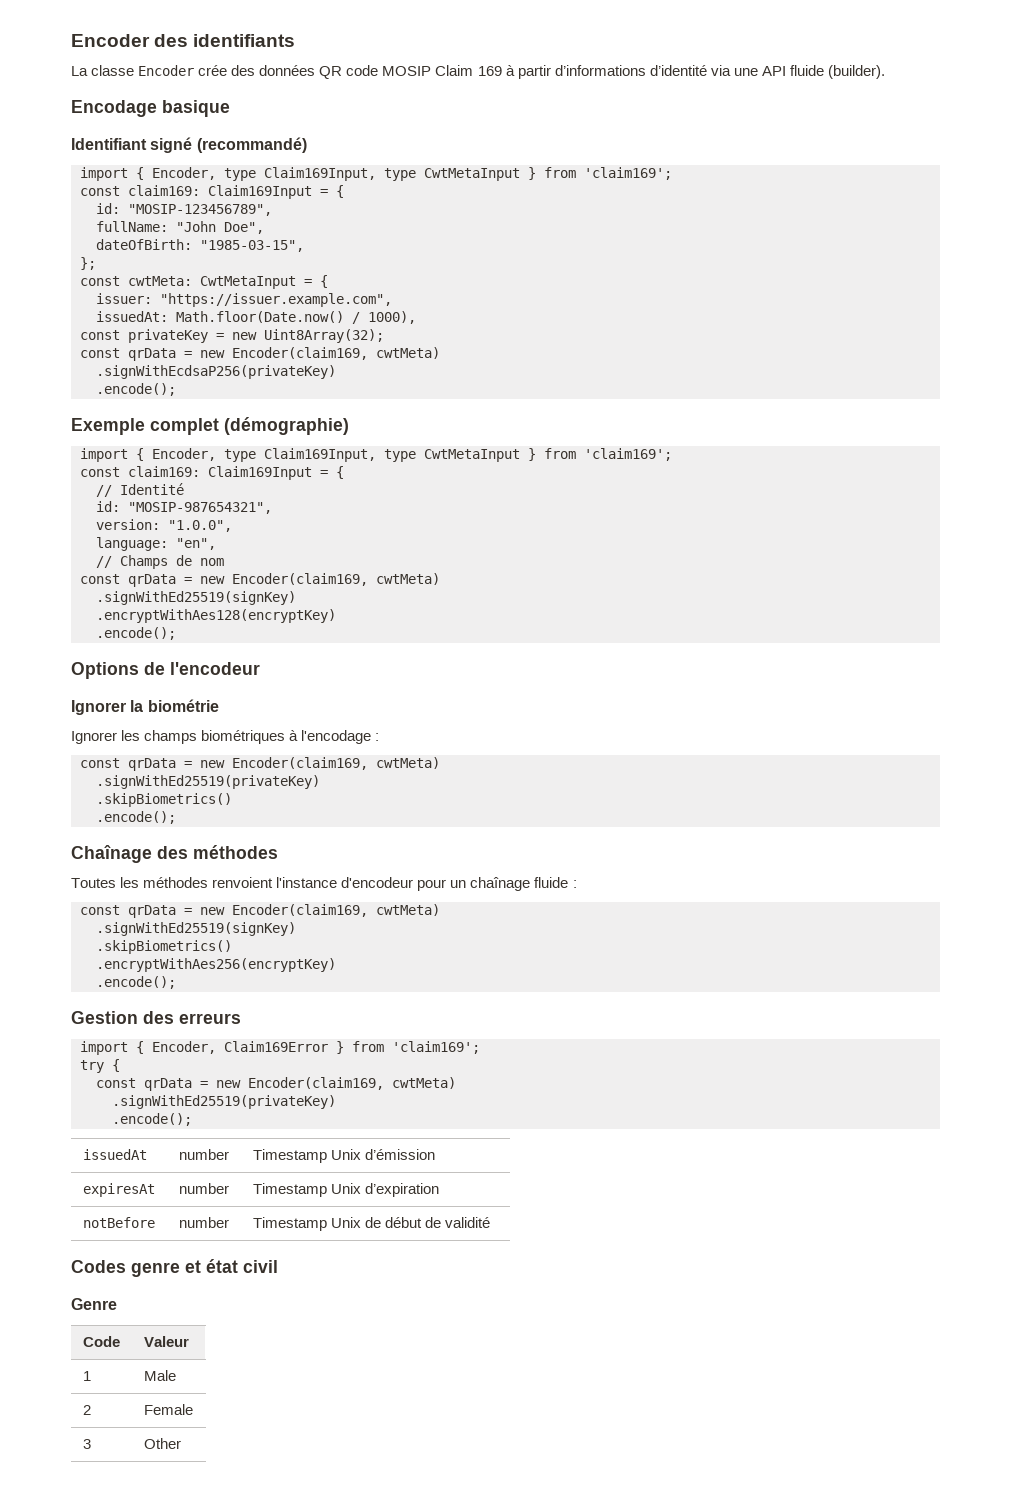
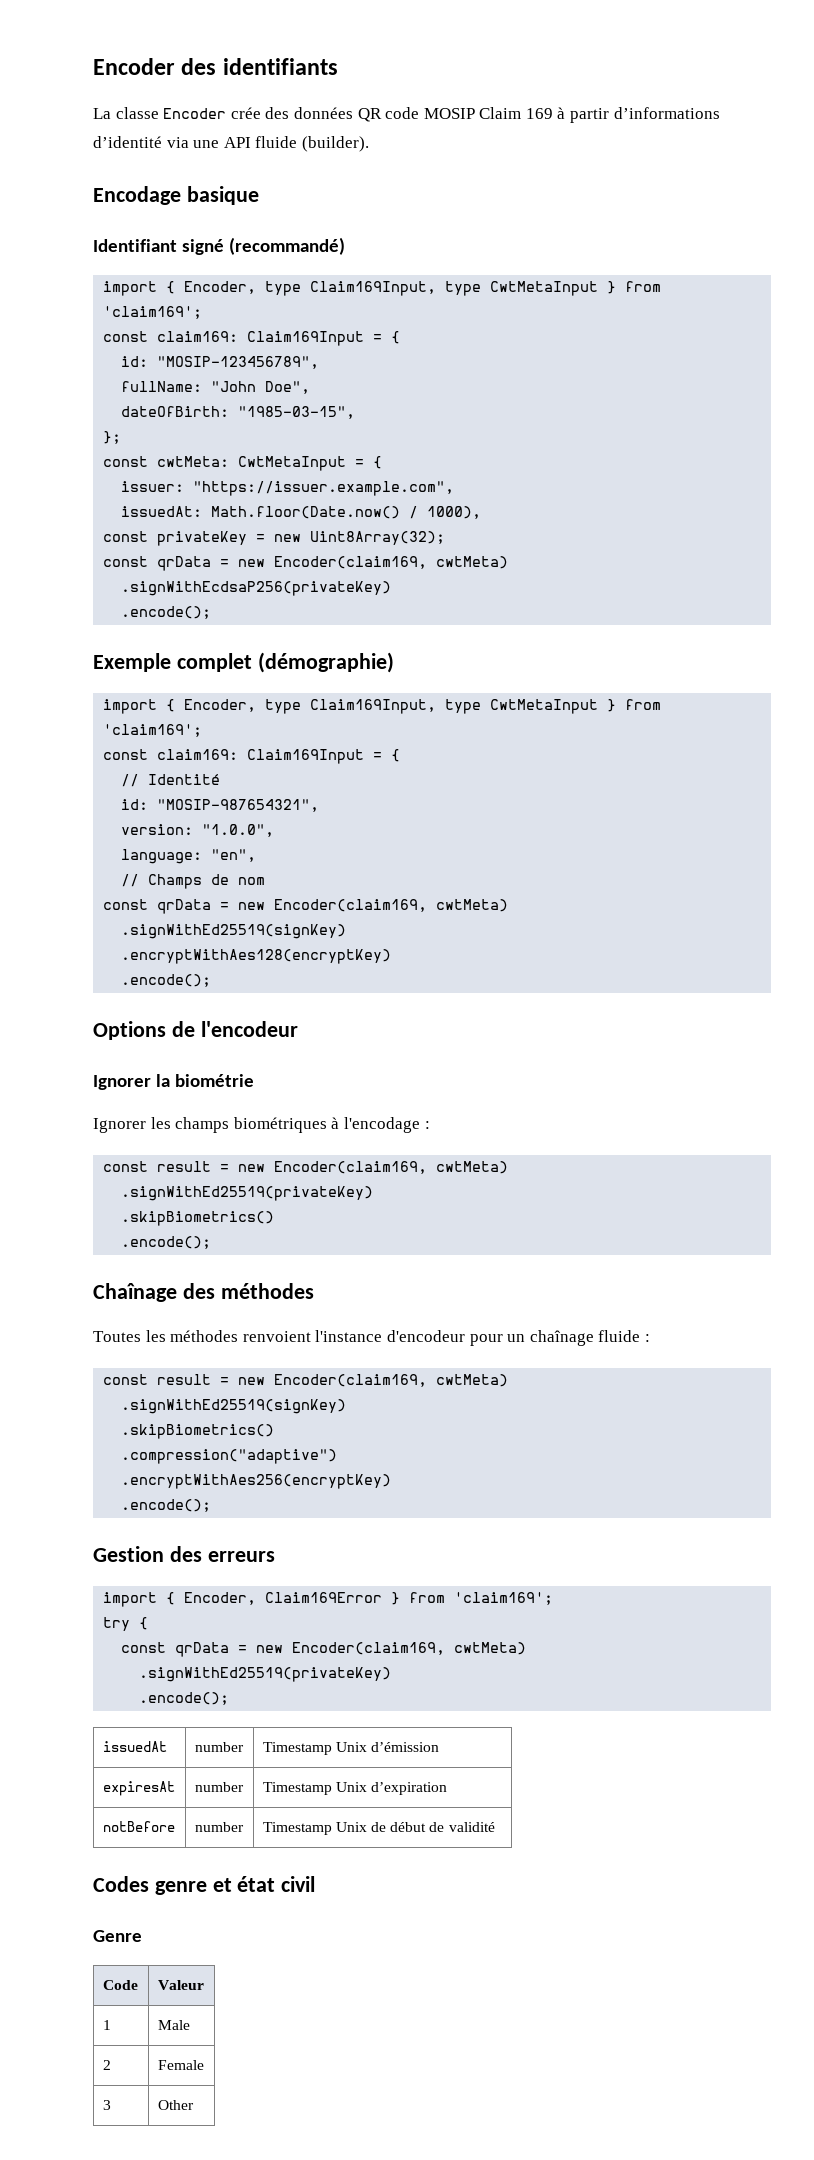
  Ignorer les champs biométriques à l'encodage :
- const qrData = new Encoder(claim169, cwtMeta)
+ const result = new Encoder(claim169, cwtMeta)
  Toutes les méthodes renvoient l'instance d'encodeur pour un chaînage fluide :
- const qrData = new Encoder(claim169, cwtMeta)
+ const result = new Encoder(claim169, cwtMeta)
+ .compression("adaptive")

